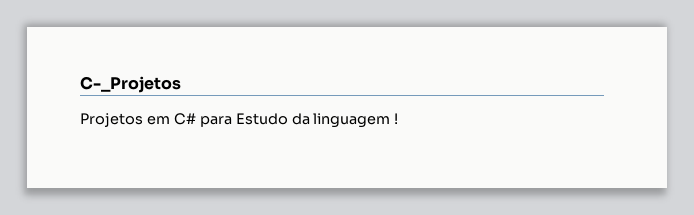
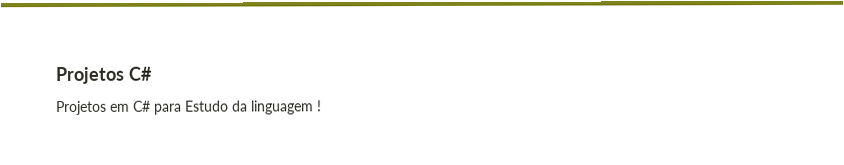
- C-_Projetos
+ Projetos C#

